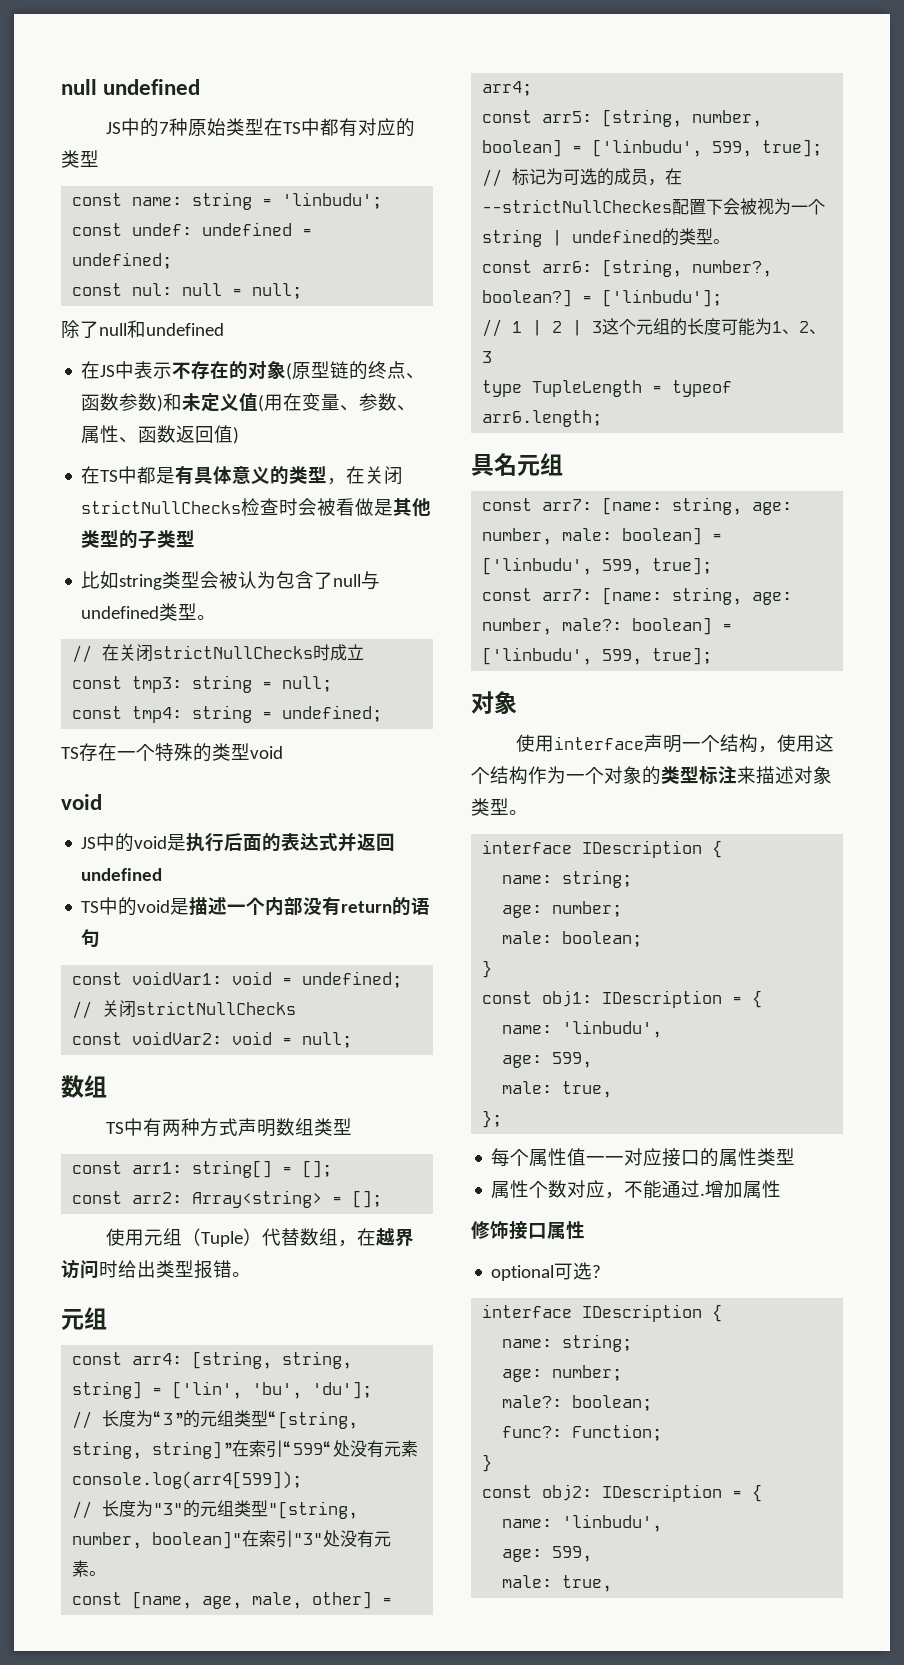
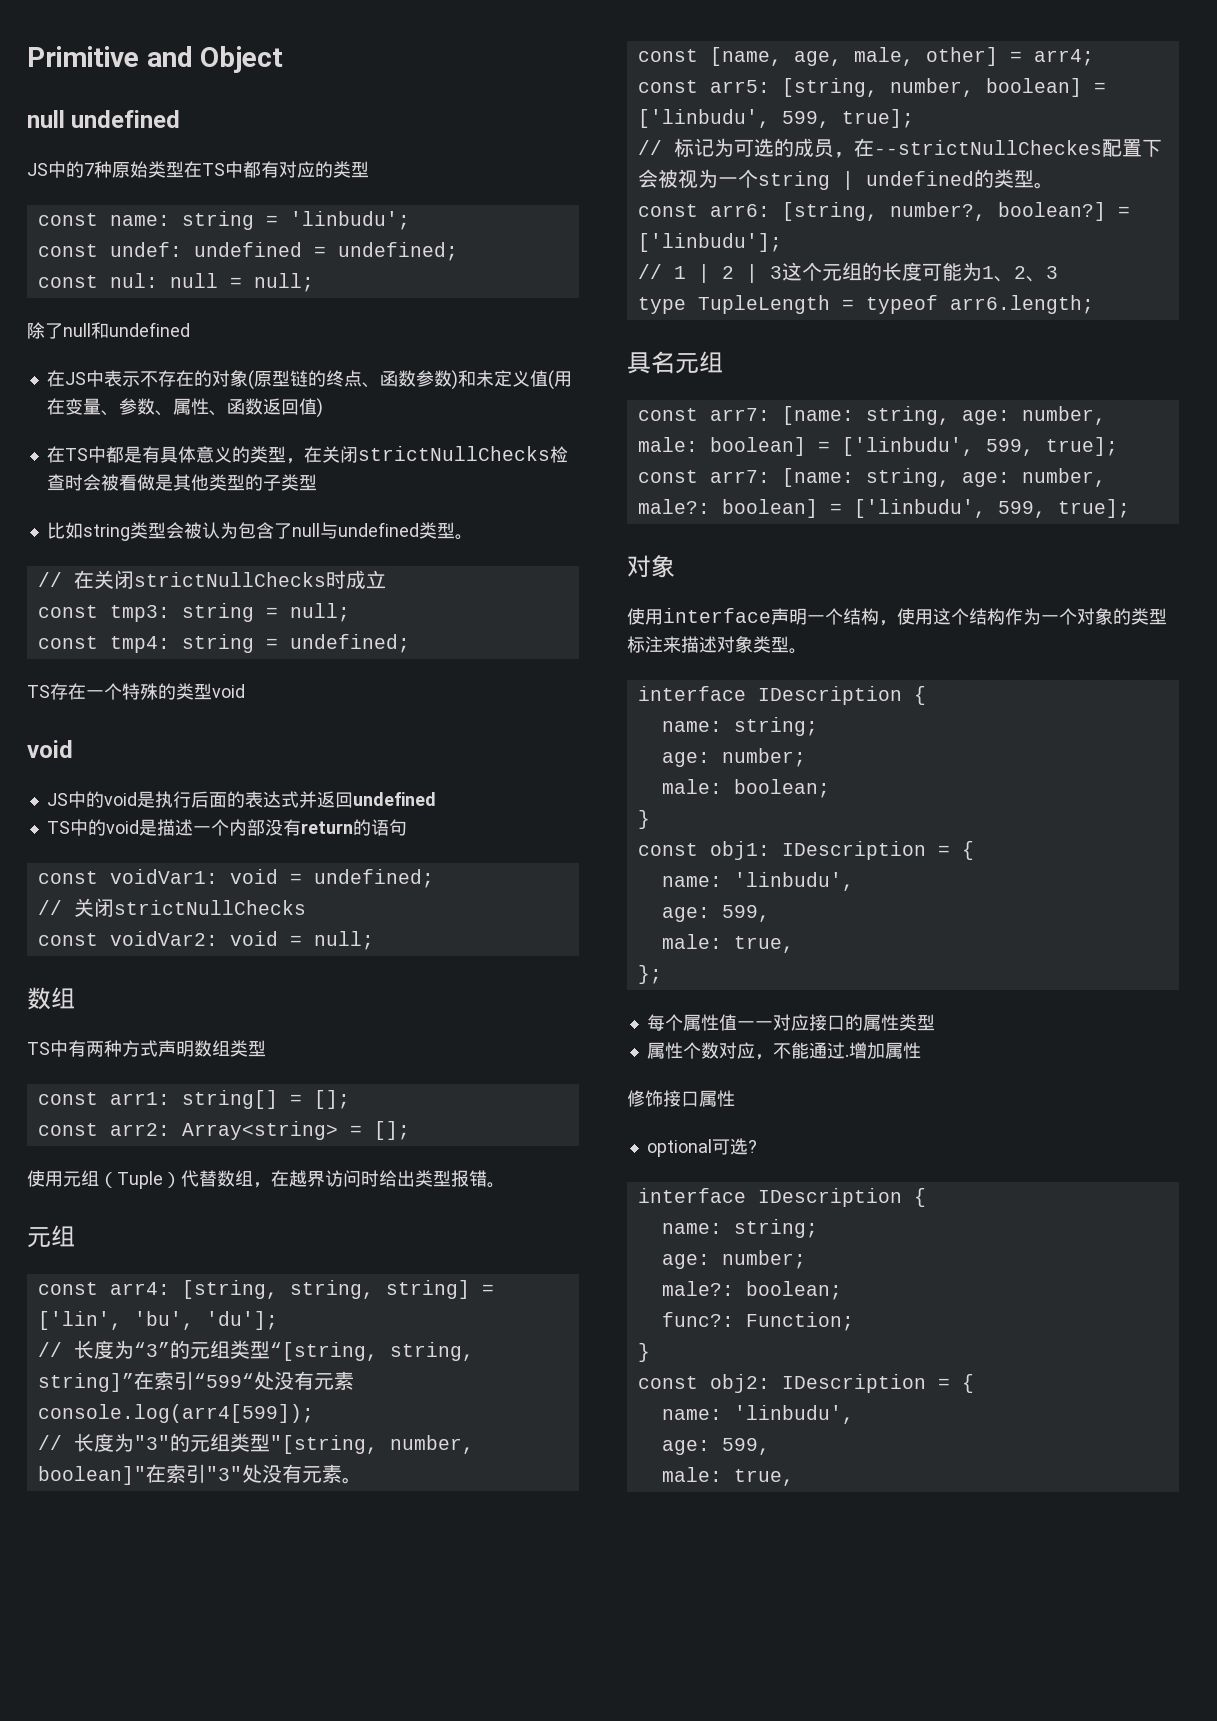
+ Primitive and Object

